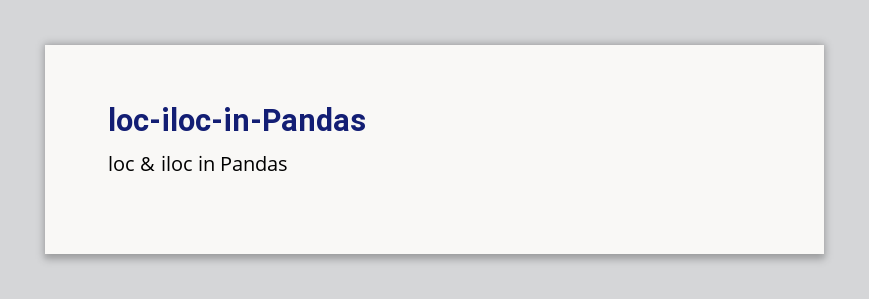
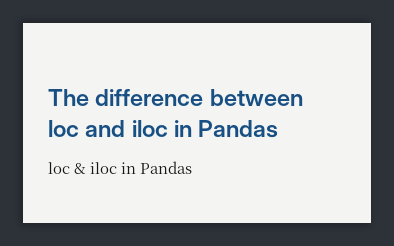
- loc-iloc-in-Pandas
+ The difference between loc and iloc in Pandas

